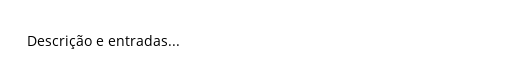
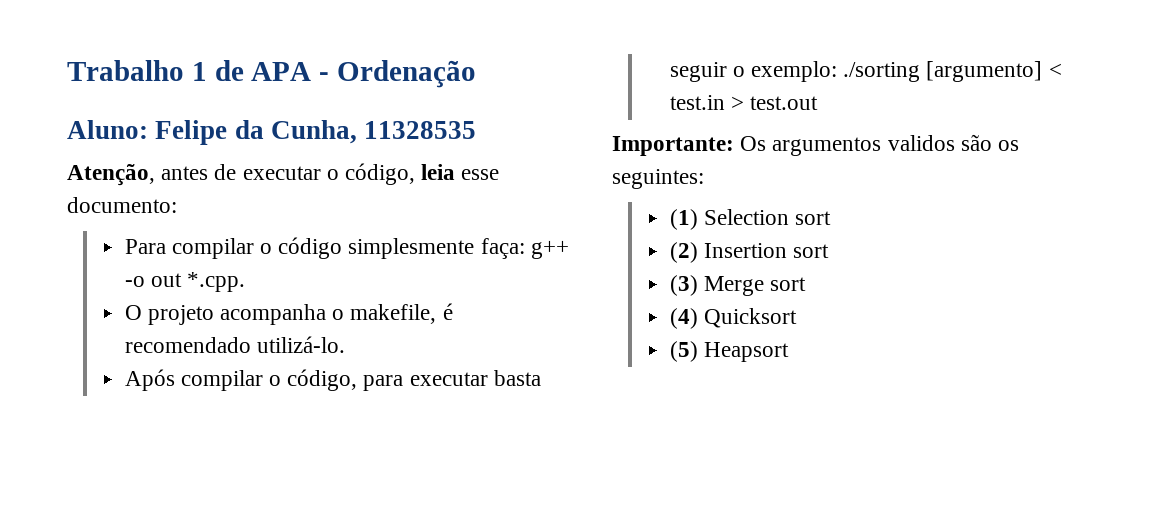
- Descrição e entradas...
+ Trabalho 1 de APA - Ordenação
+ Aluno: Felipe da Cunha, 11328535
+ Atenção, antes de executar o código, leia esse documento:
+ Para compilar o código simplesmente faça: g++ -o out *.cpp.
+ O projeto acompanha o makefile, é recomendado utilizá-lo.
+ Após compilar o código, para executar basta seguir o exemplo: ./sorting [argumento] < test.in > test.out
+ Importante: Os argumentos validos são os seguintes:
+ (1) Selection sort
+ (2) Insertion sort
+ (3) Merge sort
+ (4) Quicksort
+ (5) Heapsort

